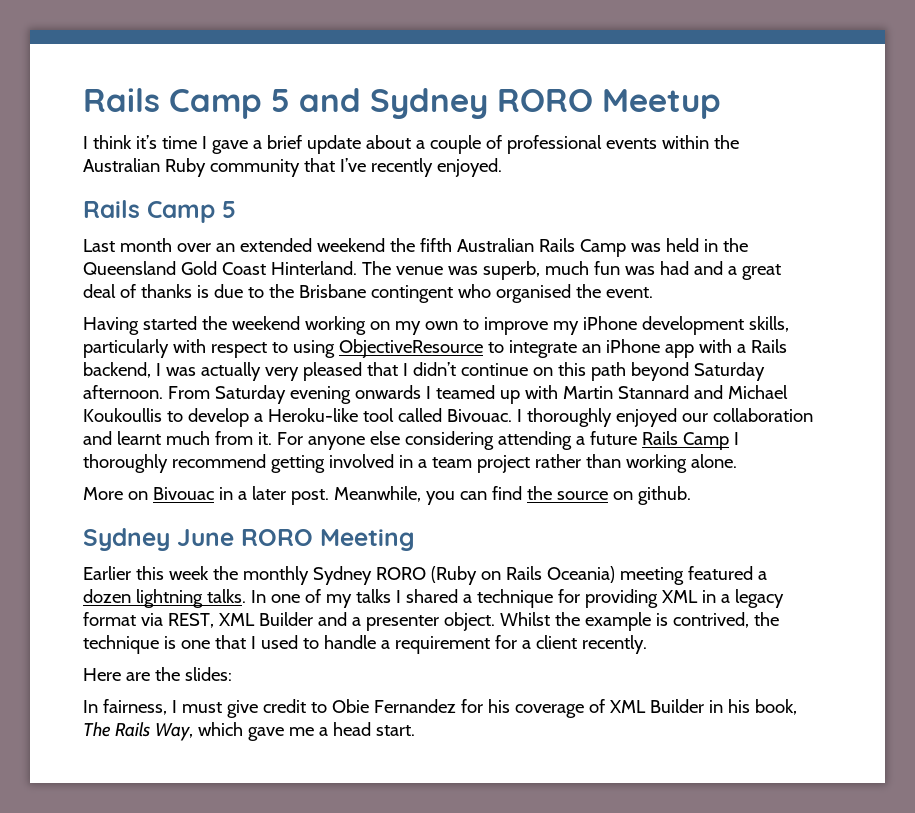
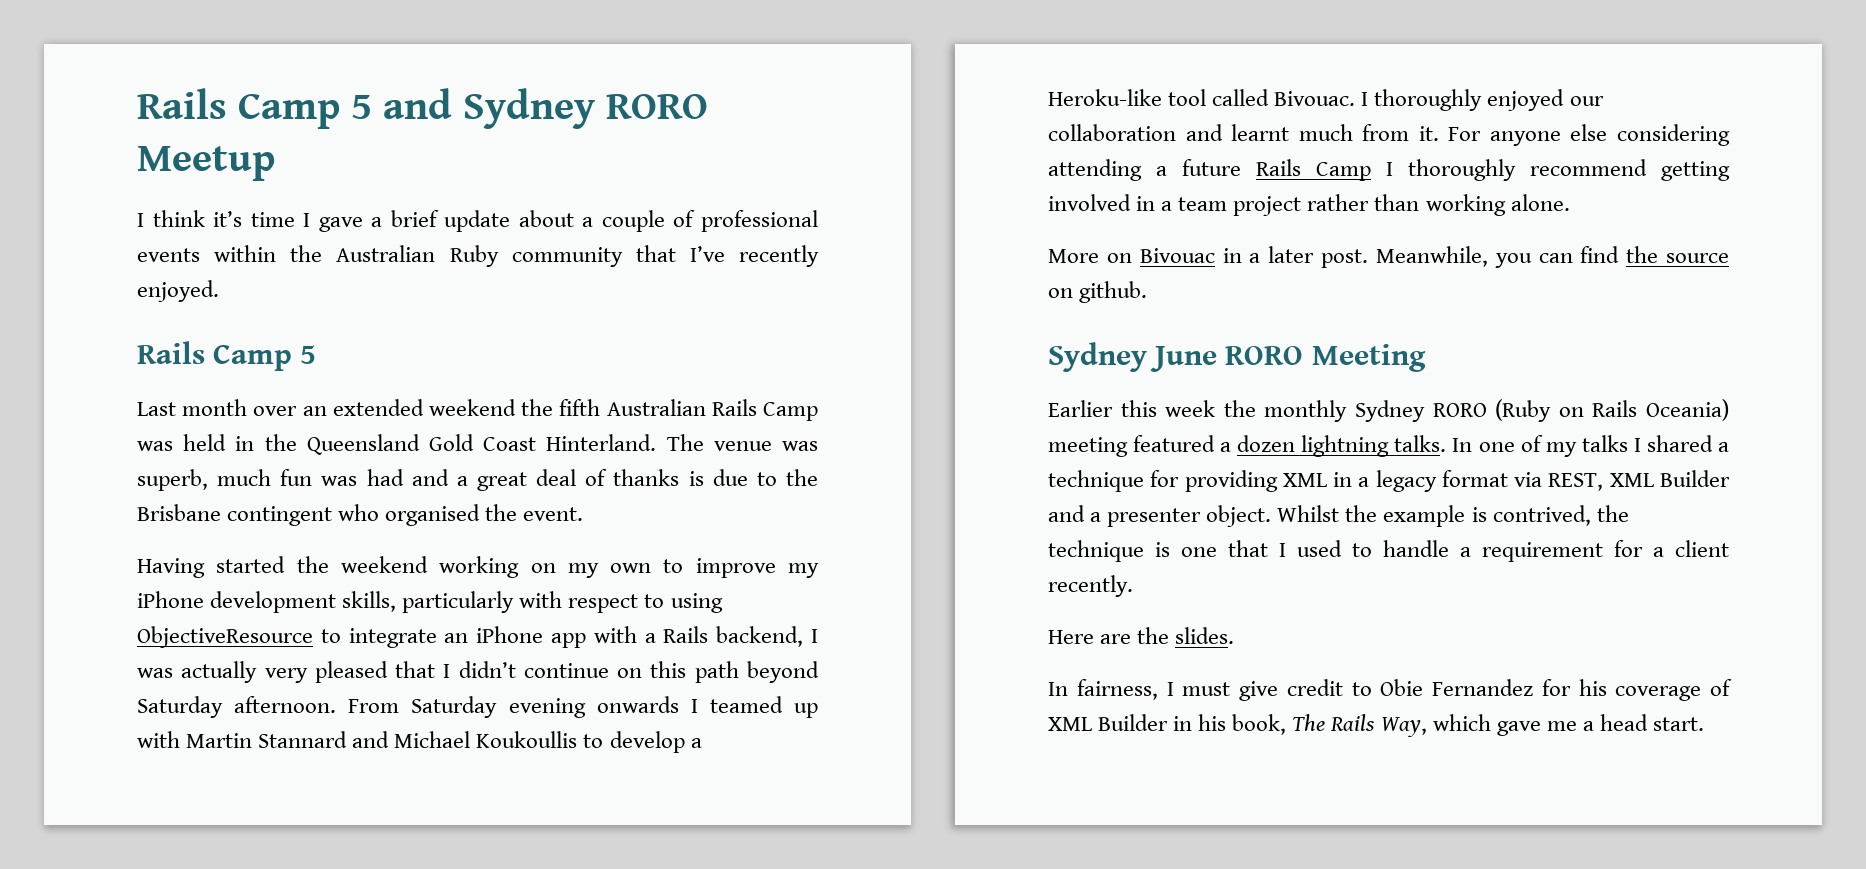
- Here are the slides:
+ Here are the slides.

